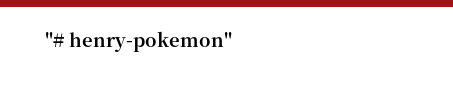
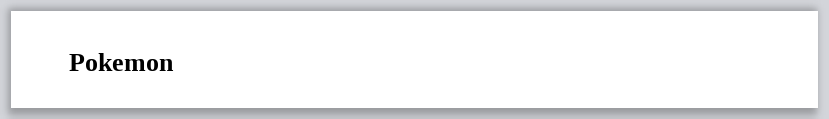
- "# henry-pokemon"
+ Pokemon

